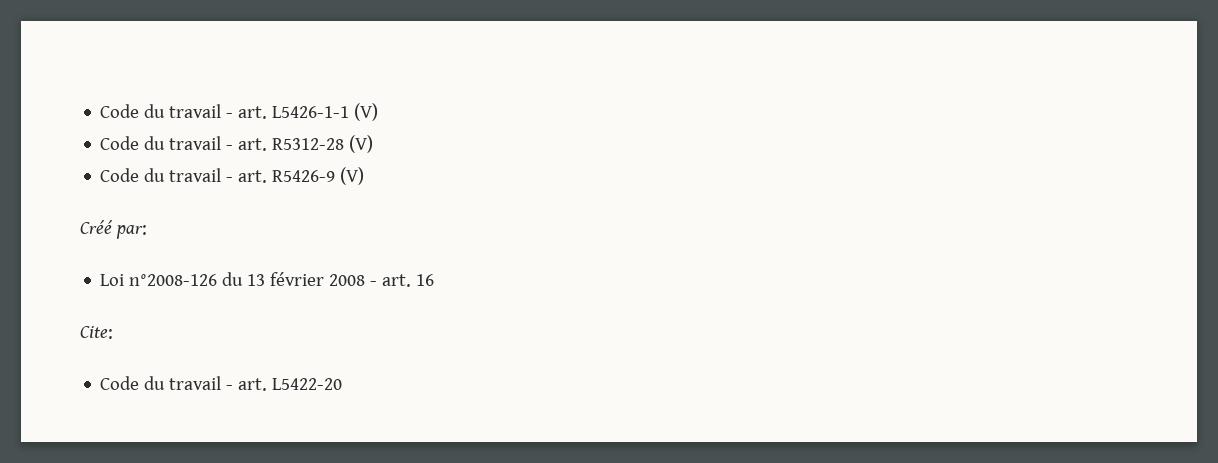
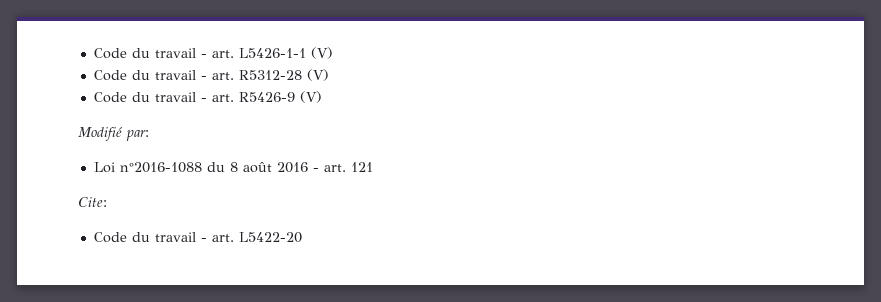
- Créé par:
+ Modifié par:
- Loi n°2008-126 du 13 février 2008 - art. 16
+ Loi n°2016-1088 du 8 août 2016 - art. 121

